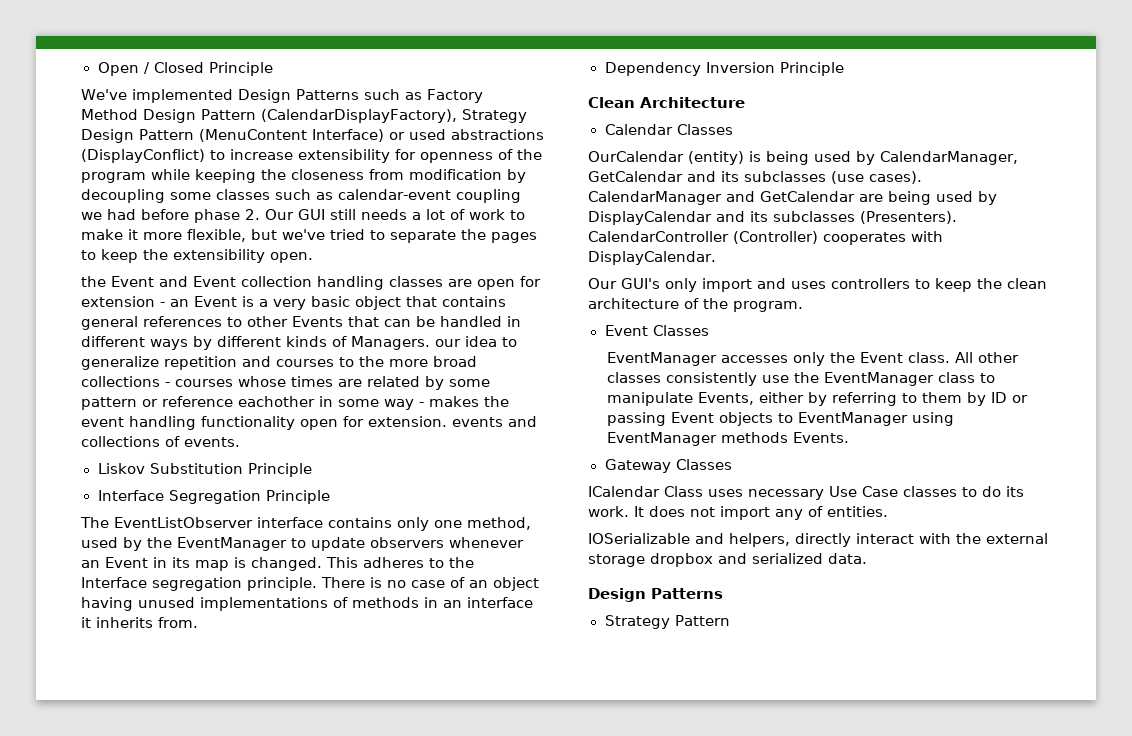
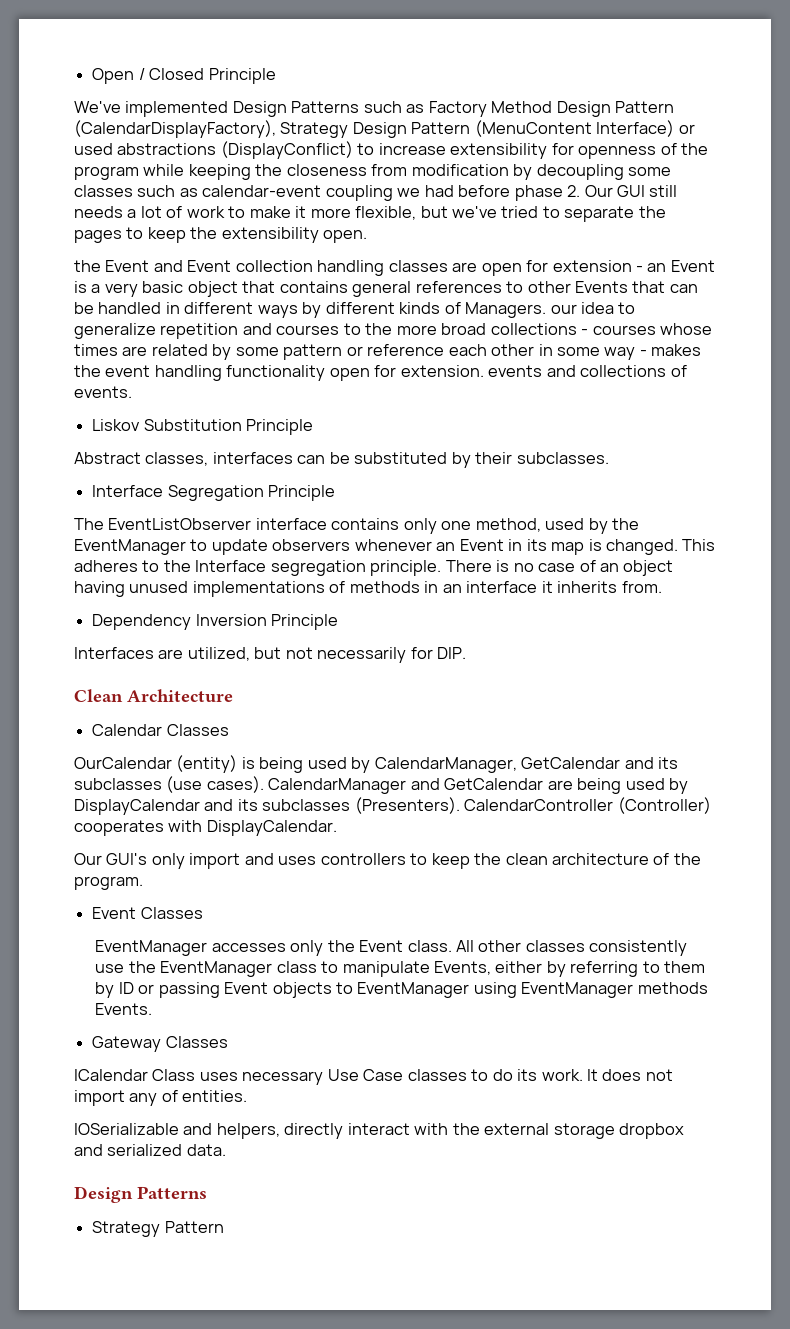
- the Event and Event collection handling classes are open for extension - an Event is a very basic object that contains general references to other Events that can be handled in different ways by different kinds of Managers. our idea to generalize repetition and courses to the more broad collections - courses whose times are related by some pattern or reference eachother in some way - makes the event handling functionality open for extension. events and collections of events.
+ the Event and Event collection handling classes are open for extension - an Event is a very basic object that contains general references to other Events that can be handled in different ways by different kinds of Managers. our idea to generalize repetition and courses to the more broad collections - courses whose times are related by some pattern or reference each other in some way - makes the event handling functionality open for extension. events and collections of events.
+ Abstract classes, interfaces can be substituted by their subclasses.
+ Interfaces are utilized, but not necessarily for DIP.

